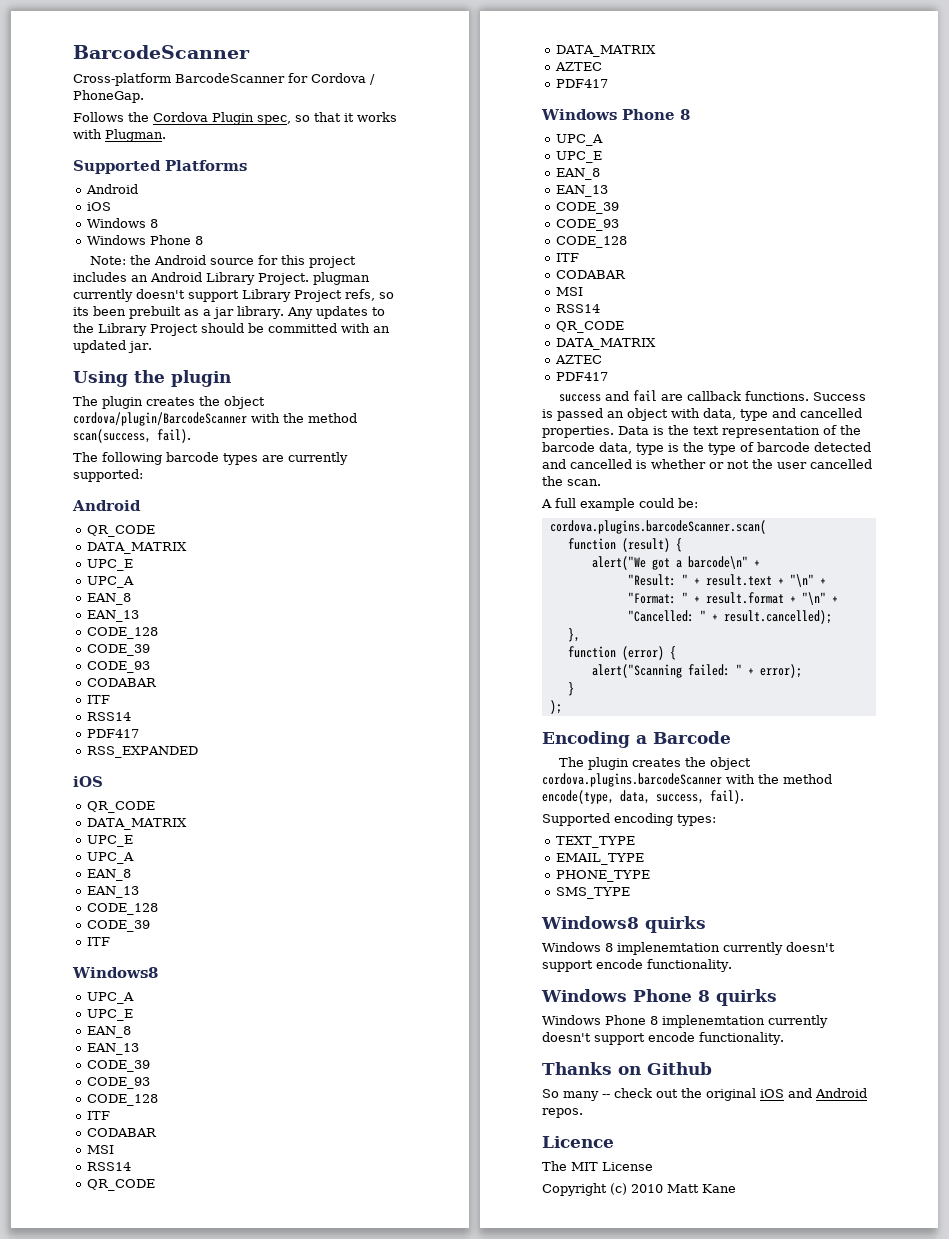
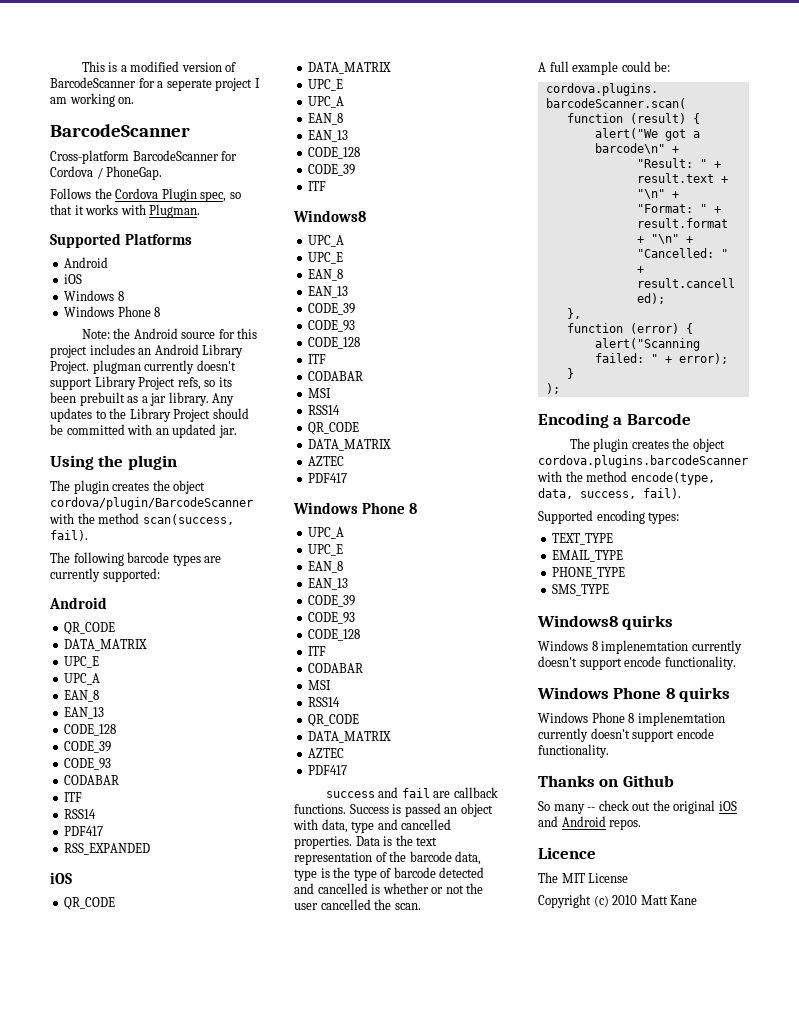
+ This is a modified version of BarcodeScanner for a seperate project I am working on.

